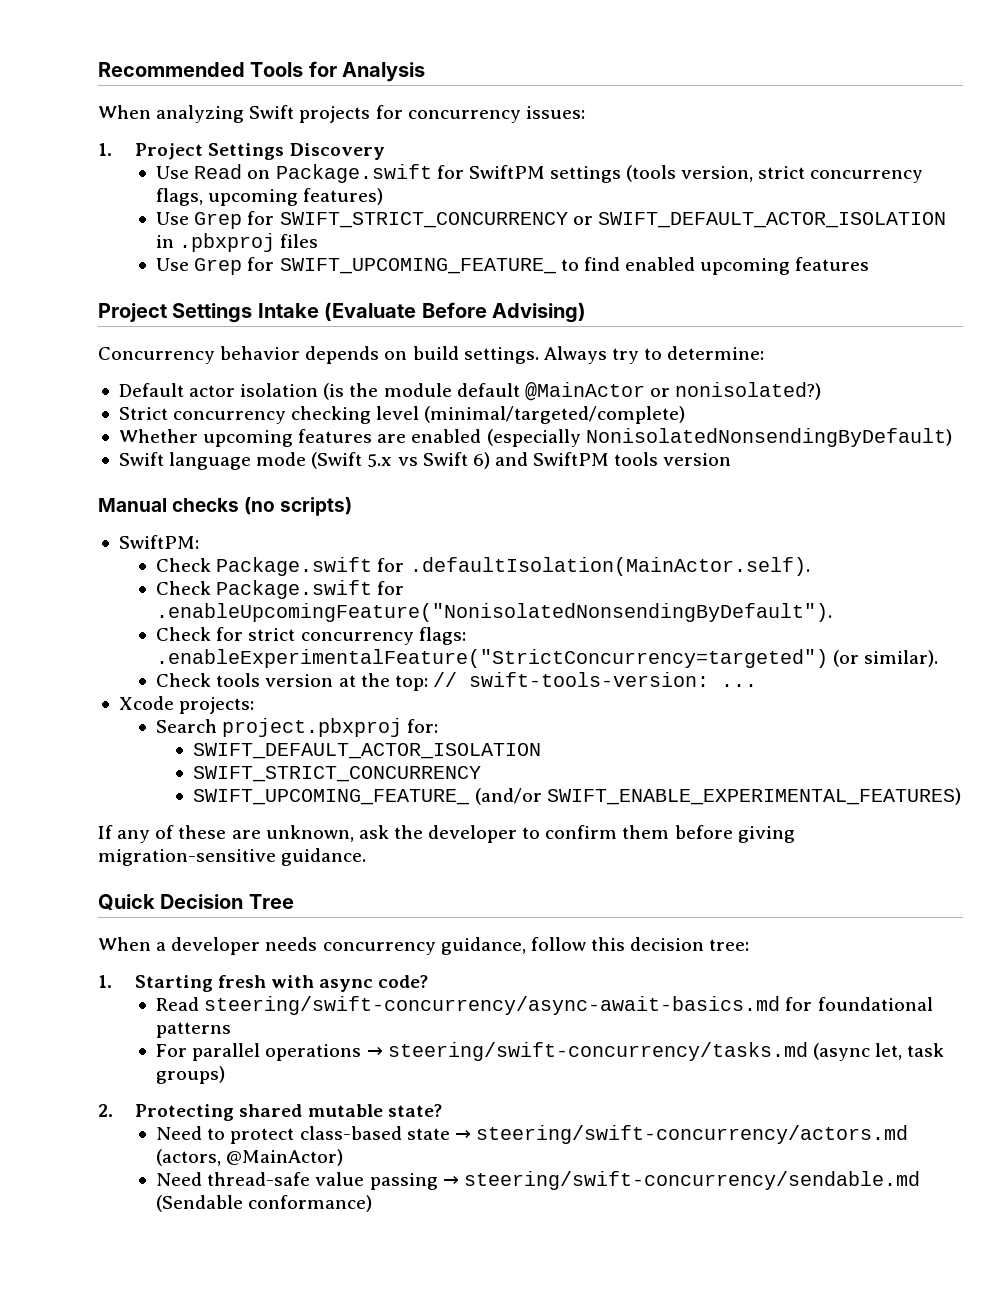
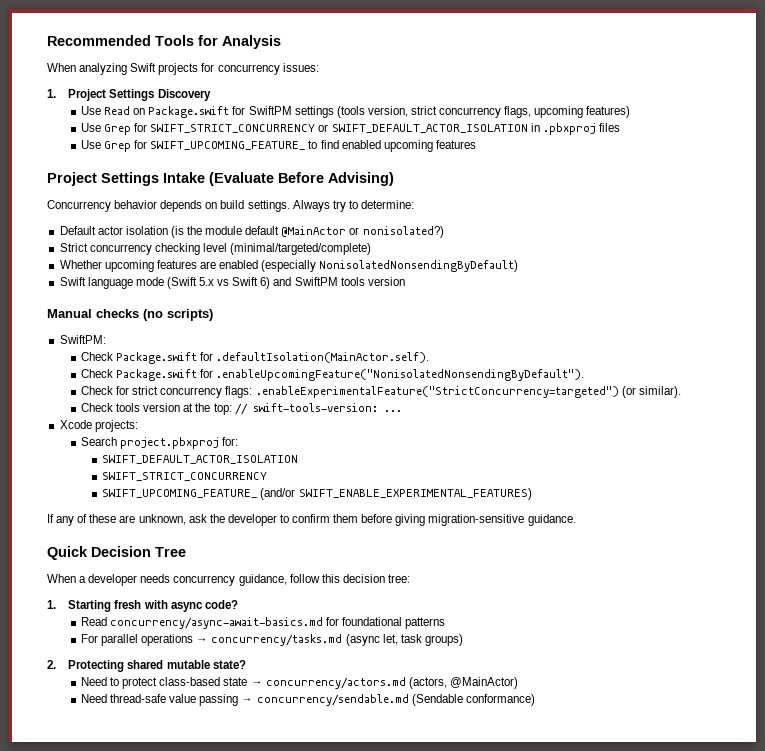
- Read steering/swift-concurrency/async-await-basics.md for foundational patterns
+ Read concurrency/async-await-basics.md for foundational patterns
- For parallel operations → steering/swift-concurrency/tasks.md (async let, task groups)
+ For parallel operations → concurrency/tasks.md (async let, task groups)
- Need to protect class-based state → steering/swift-concurrency/actors.md (actors, @MainActor)
+ Need to protect class-based state → concurrency/actors.md (actors, @MainActor)
- Need thread-safe value passing → steering/swift-concurrency/sendable.md (Sendable conformance)
+ Need thread-safe value passing → concurrency/sendable.md (Sendable conformance)

